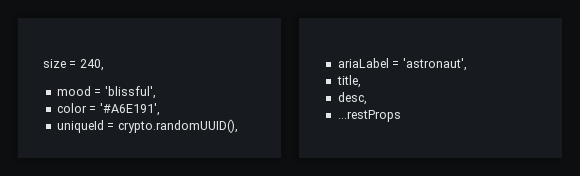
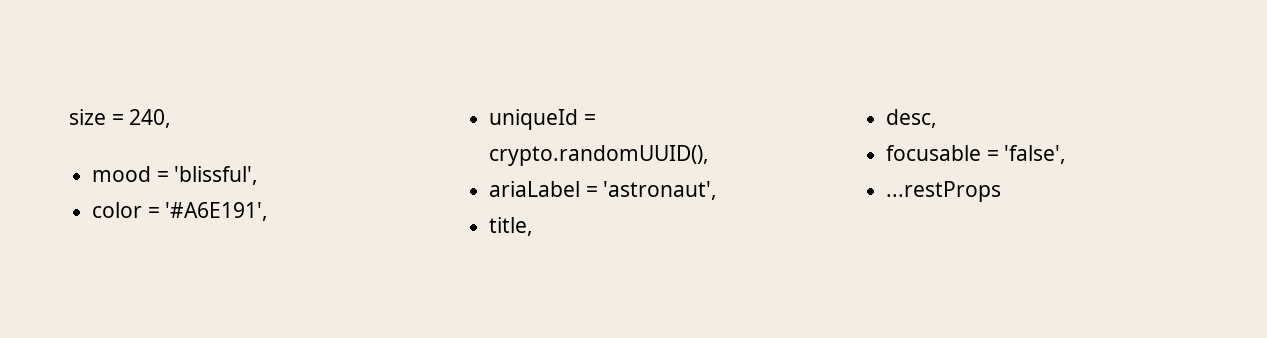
+ focusable = 'false',

